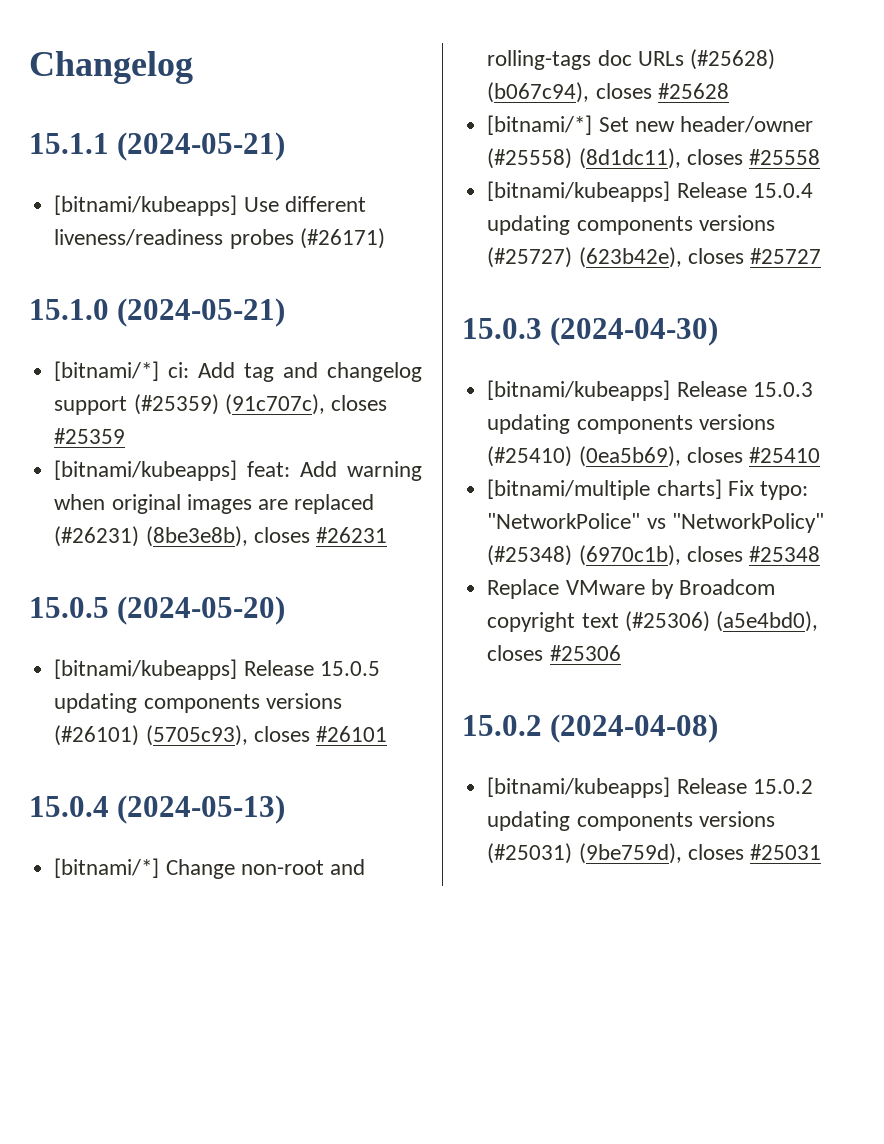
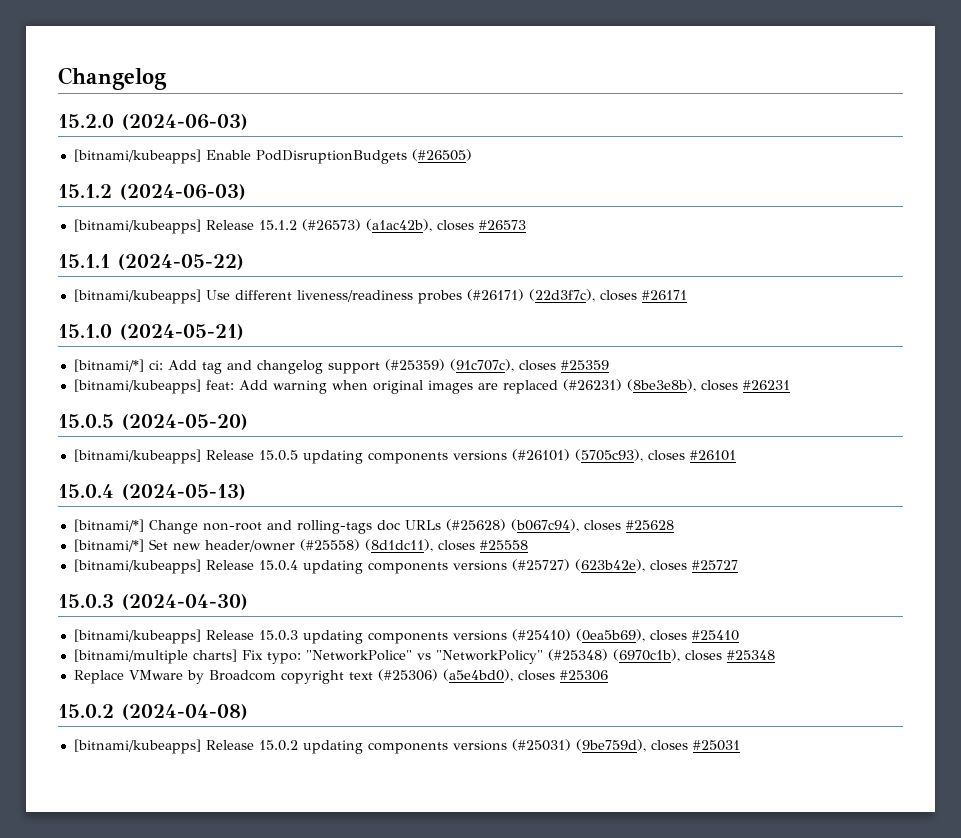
+ 15.2.0 (2024-06-03)
+ [bitnami/kubeapps] Enable PodDisruptionBudgets (#26505)
+ 15.1.2 (2024-06-03)
+ [bitnami/kubeapps] Release 15.1.2 (#26573) (a1ac42b), closes #26573
- 15.1.1 (2024-05-21)
+ 15.1.1 (2024-05-22)
- [bitnami/kubeapps] Use different liveness/readiness probes (#26171)
+ [bitnami/kubeapps] Use different liveness/readiness probes (#26171) (22d3f7c), closes #26171

